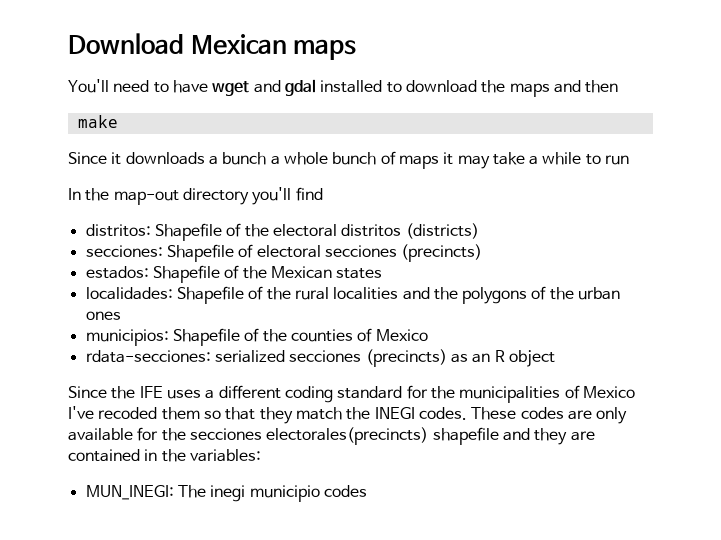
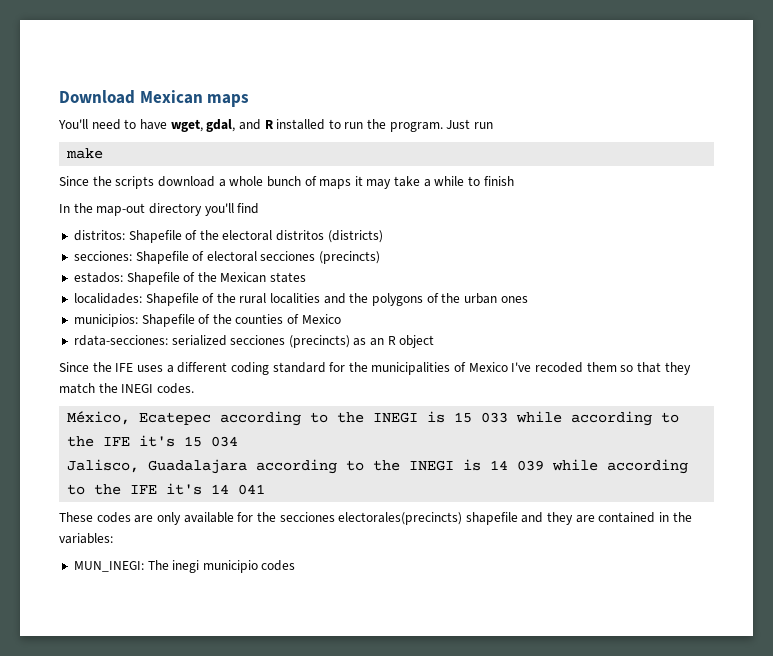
- You'll need to have wget and gdal installed to download the maps and then
+ You'll need to have wget, gdal, and R installed to run the program. Just run
  make
- Since it downloads a bunch a whole bunch of maps it may take a while to run
+ Since the scripts download a whole bunch of maps it may take a while to finish
- Since the IFE uses a different coding standard for the municipalities of Mexico I've recoded them so that they match the INEGI codes. These codes are only available for the secciones electorales(precincts) shapefile and they are contained in the variables:
+ Since the IFE uses a different coding standard for the municipalities of Mexico I've recoded them so that they match the INEGI codes.
+ México, Ecatepec according to the INEGI is 15 033 while according to the IFE it's 15 034
+ Jalisco, Guadalajara according to the INEGI is 14 039 while according to the IFE it's 14 041
+ These codes are only available for the secciones electorales(precincts) shapefile and they are contained in the variables:

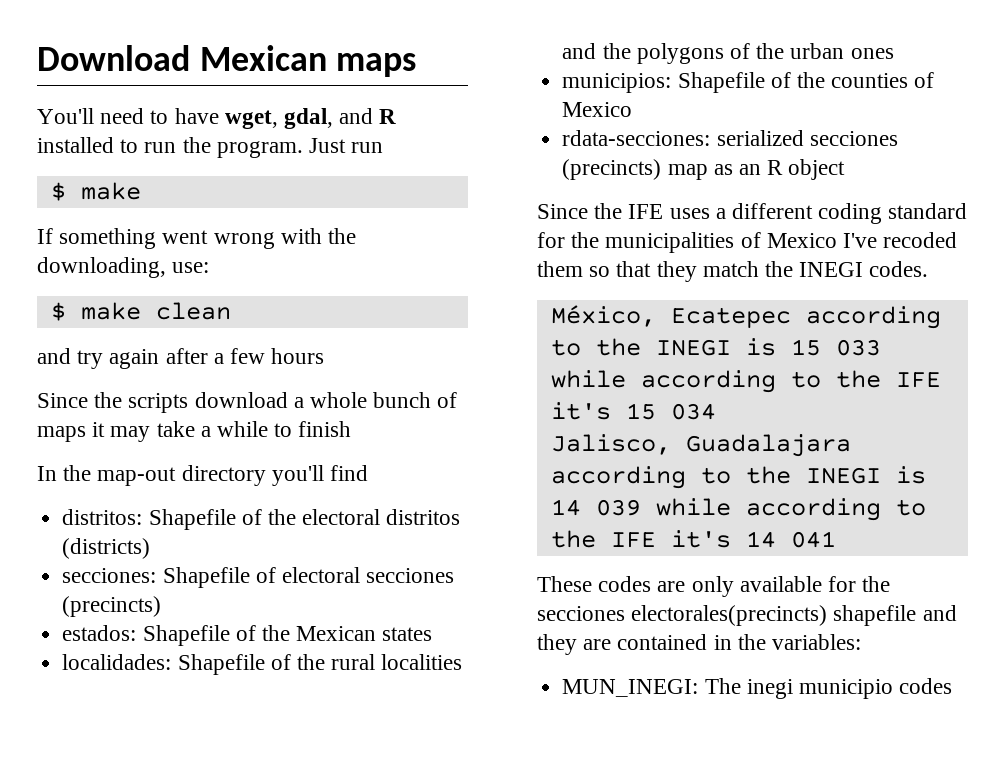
  Just run
- make
+ $ make
+ If something went wrong with the downloading, use:
+ $ make clean
+ and try again after a few hours
- rdata-secciones: serialized secciones (precincts) as an R object
+ rdata-secciones: serialized secciones (precincts) map as an R object

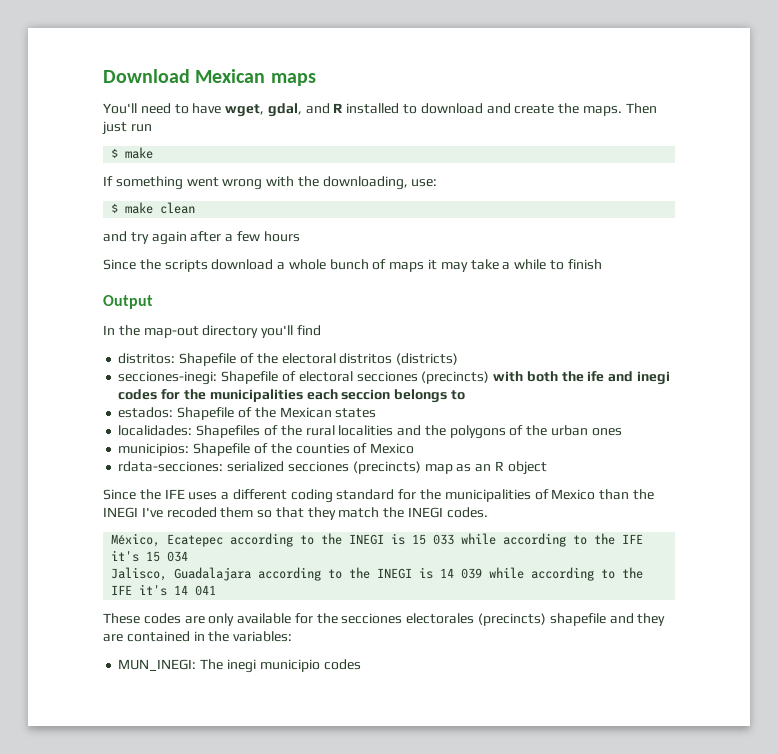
- You'll need to have wget, gdal, and R installed to run the program. Just run
+ You'll need to have wget, gdal, and R installed to download and create the maps. Then just run
+ Output
- secciones: Shapefile of electoral secciones (precincts)
+ secciones-inegi: Shapefile of electoral secciones (precincts) with both the ife and inegi codes for the municipalities each seccion belongs to
- localidades: Shapefile of the rural localities and the polygons of the urban ones
+ localidades: Shapefiles of the rural localities and the polygons of the urban ones
- Since the IFE uses a different coding standard for the municipalities of Mexico I've recoded them so that they match the INEGI codes.
+ Since the IFE uses a different coding standard for the municipalities of Mexico than the INEGI I've recoded them so that they match the INEGI codes.
- These codes are only available for the secciones electorales(precincts) shapefile and they are contained in the variables:
+ These codes are only available for the secciones electorales (precincts) shapefile and they are contained in the variables:

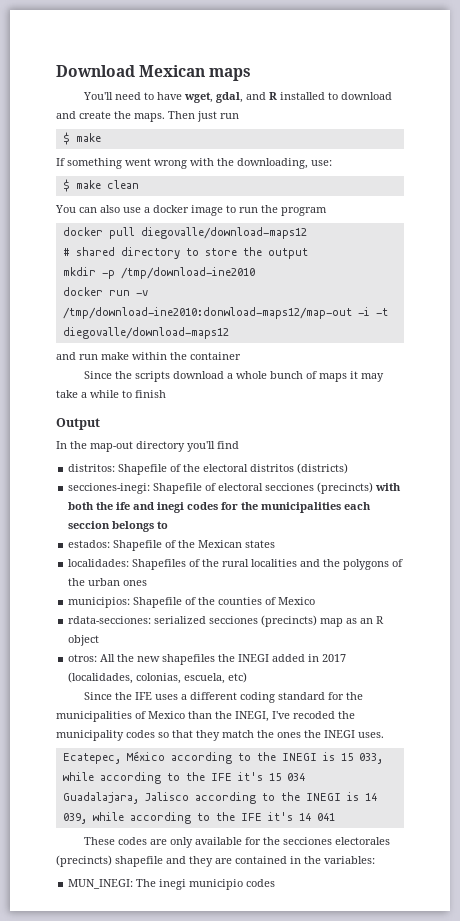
- and try again after a few hours
+ You can also use a docker image to run the program
+ docker pull diegovalle/download-maps12
+ # shared directory to store the output
+ mkdir -p /tmp/download-ine2010
+ docker run -v /tmp/download-ine2010:donwload-maps12/map-out -i -t diegovalle/download-maps12
+ and run make within the container
+ otros: All the new shapefiles the INEGI added in 2017 (localidades, colonias, escuela, etc)
- Since the IFE uses a different coding standard for the municipalities of Mexico than the INEGI I've recoded them so that they match the INEGI codes.
- México, Ecatepec according to the INEGI is 15 033 while according to the IFE it's 15 034
+ Since the IFE uses a different coding standard for the municipalities of Mexico than the INEGI, I've recoded the municipality codes so that they match the ones the INEGI uses.
+ Ecatepec, México according to the INEGI is 15 033, while according to the IFE it's 15 034
- Jalisco, Guadalajara according to the INEGI is 14 039 while according to the IFE it's 14 041
+ Guadalajara, Jalisco according to the INEGI is 14 039, while according to the IFE it's 14 041

